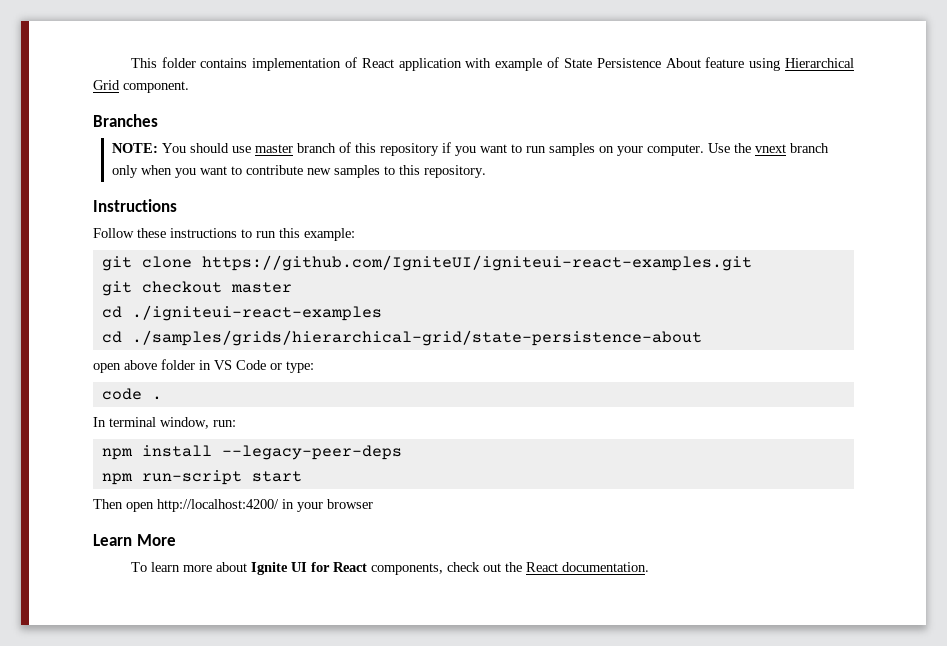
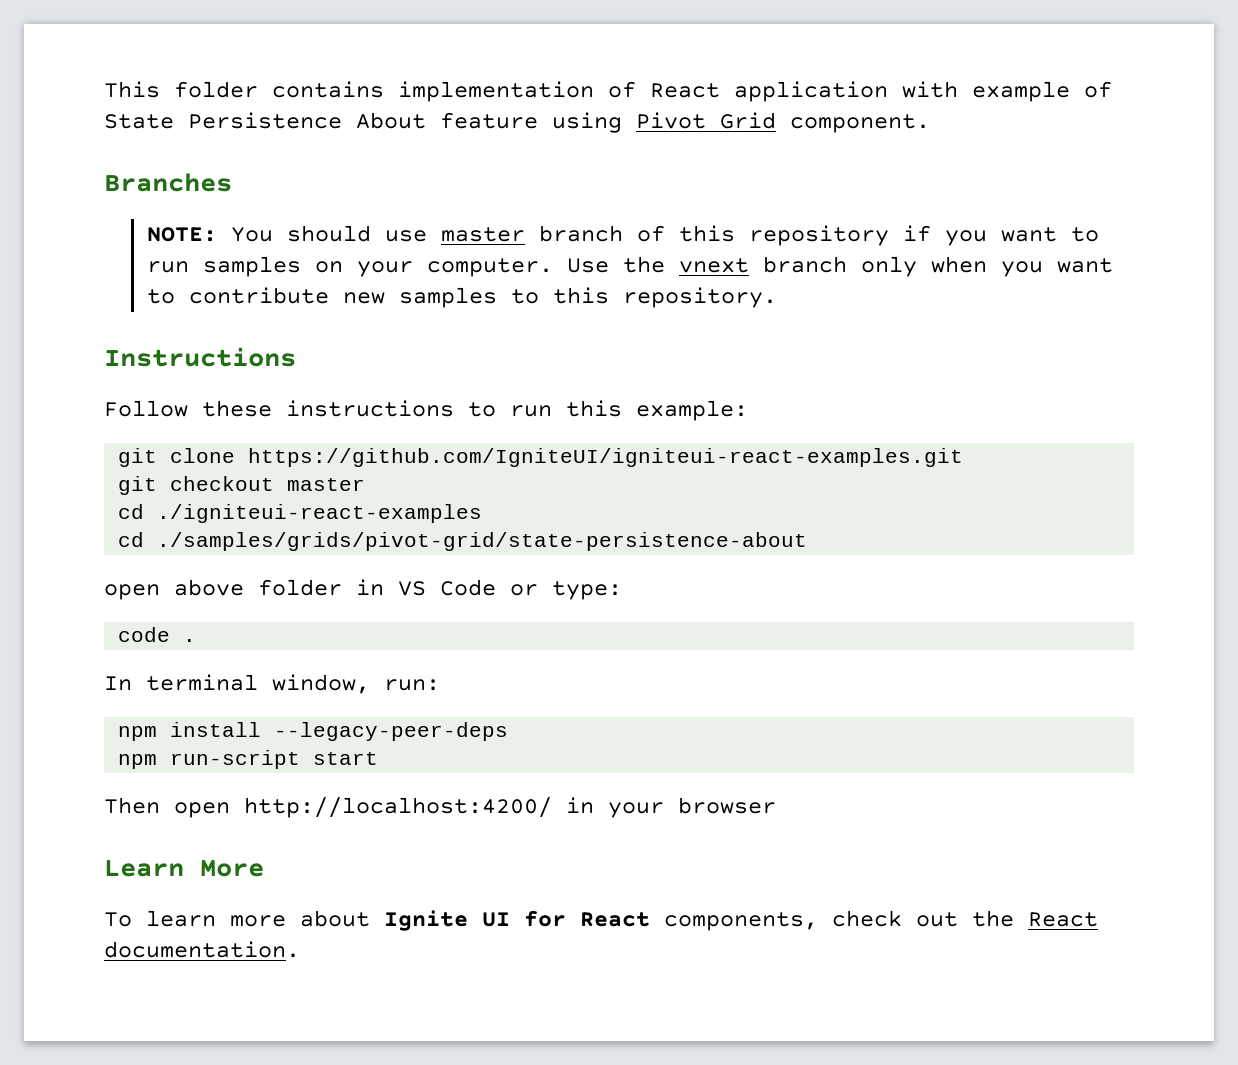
- This folder contains implementation of React application with example of State Persistence About feature using Hierarchical Grid component.
+ This folder contains implementation of React application with example of State Persistence About feature using Pivot Grid component.
- cd ./samples/grids/hierarchical-grid/state-persistence-about
+ cd ./samples/grids/pivot-grid/state-persistence-about

